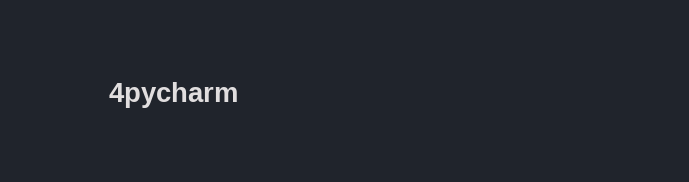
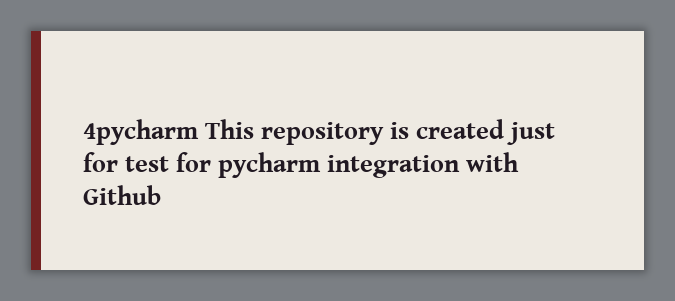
- 4pycharm
+ 4pycharm This repository is created just for test for pycharm integration with Github

